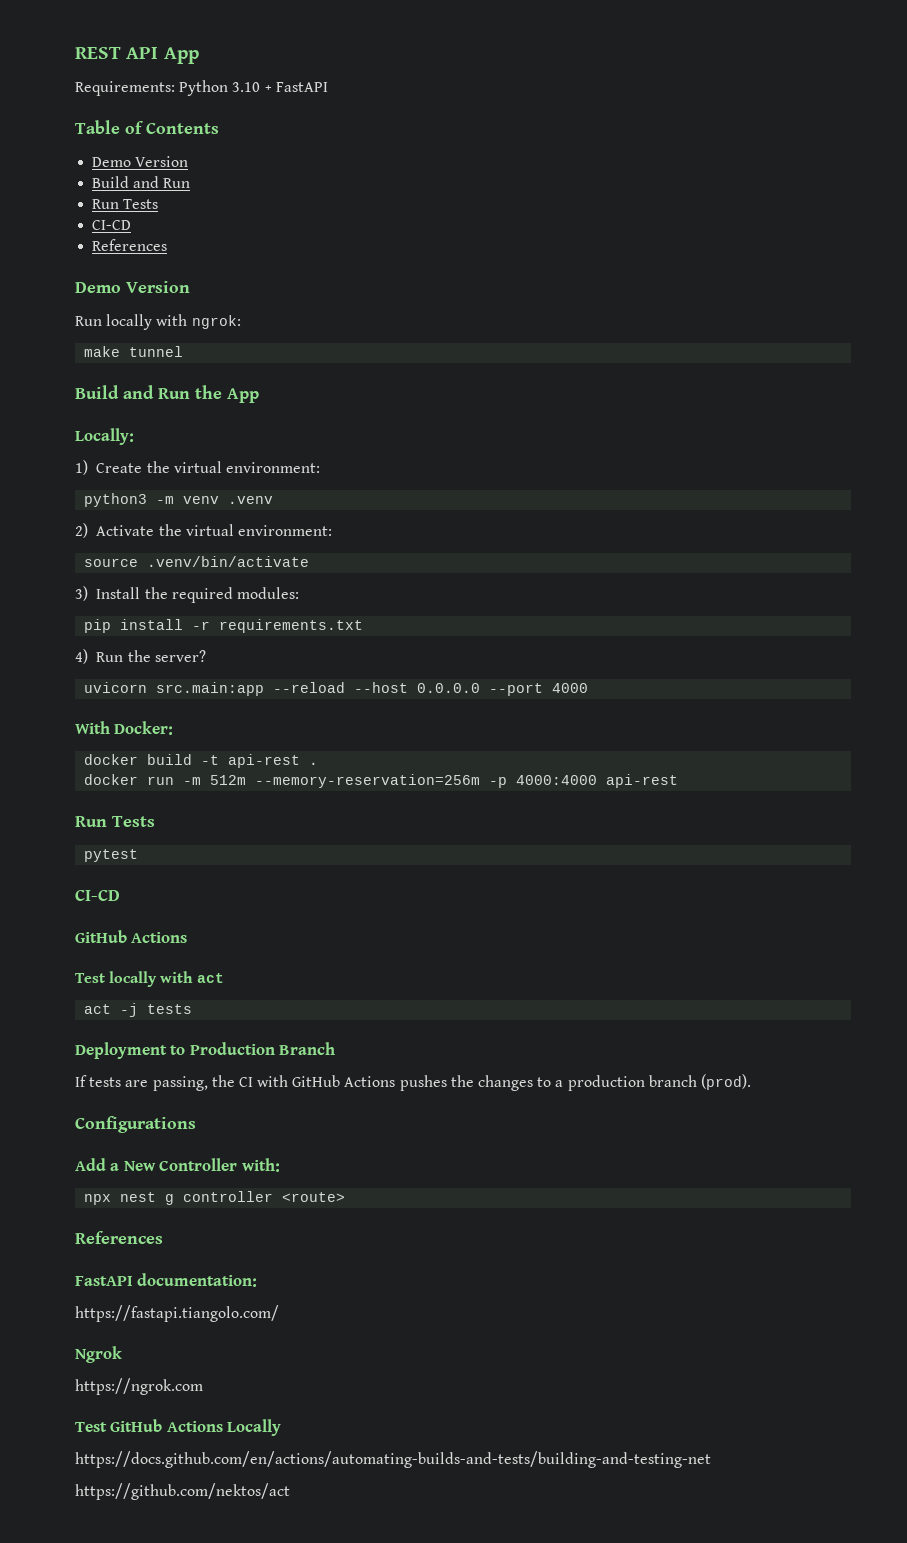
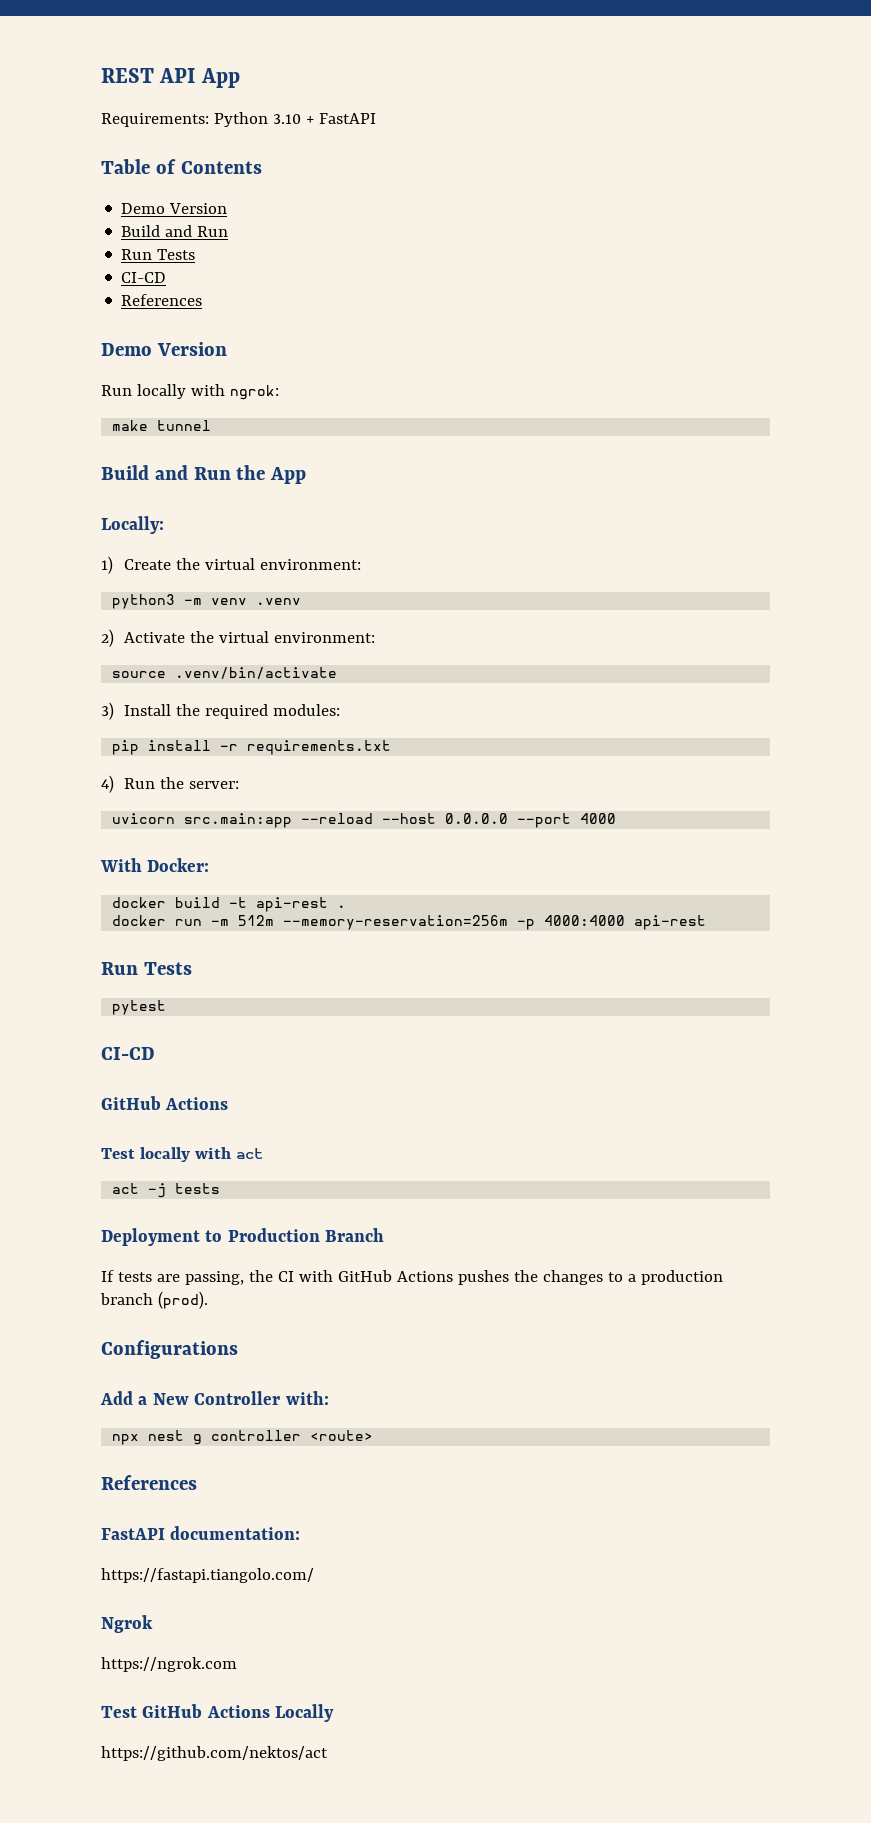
- 4) Run the server?
+ 4) Run the server:
- https://docs.github.com/en/actions/automating-builds-and-tests/building-and-testing-net

